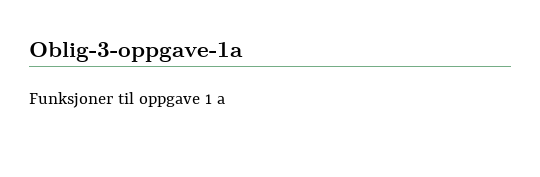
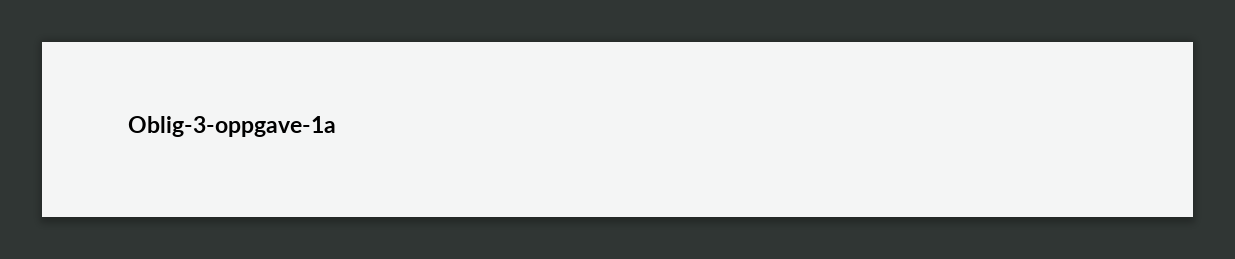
- Funksjoner til oppgave 1 a

